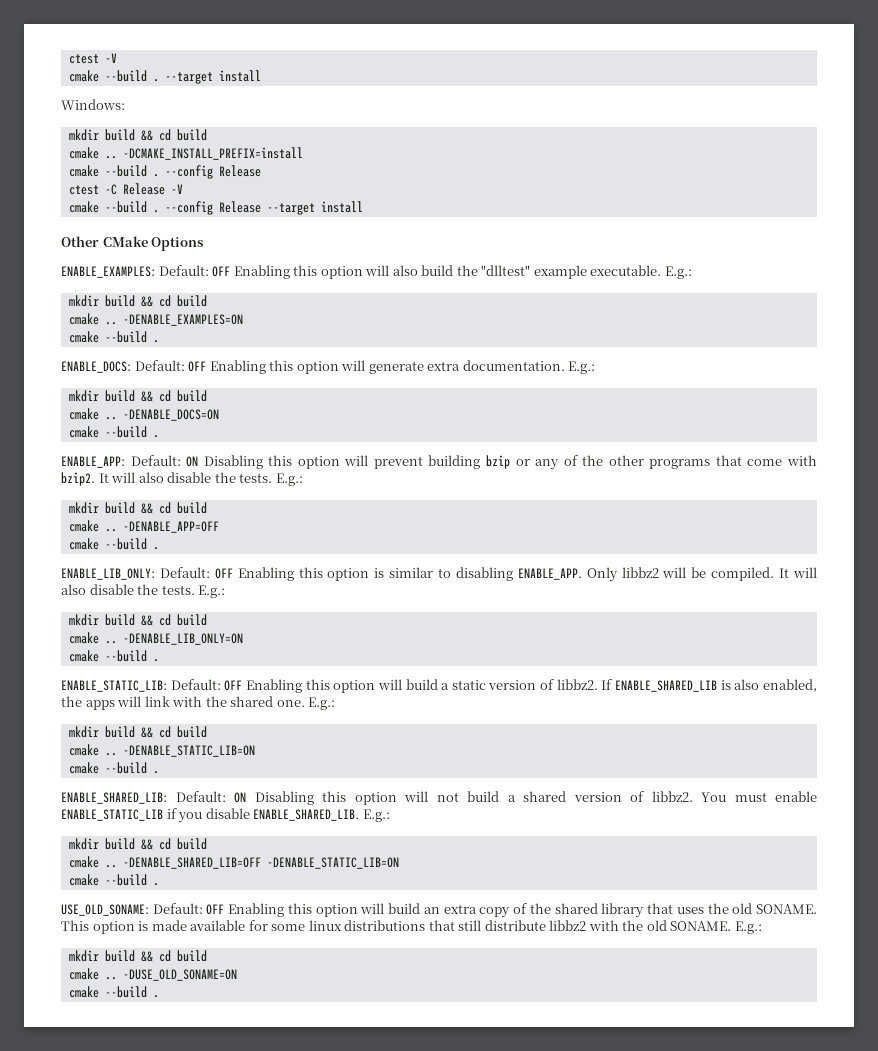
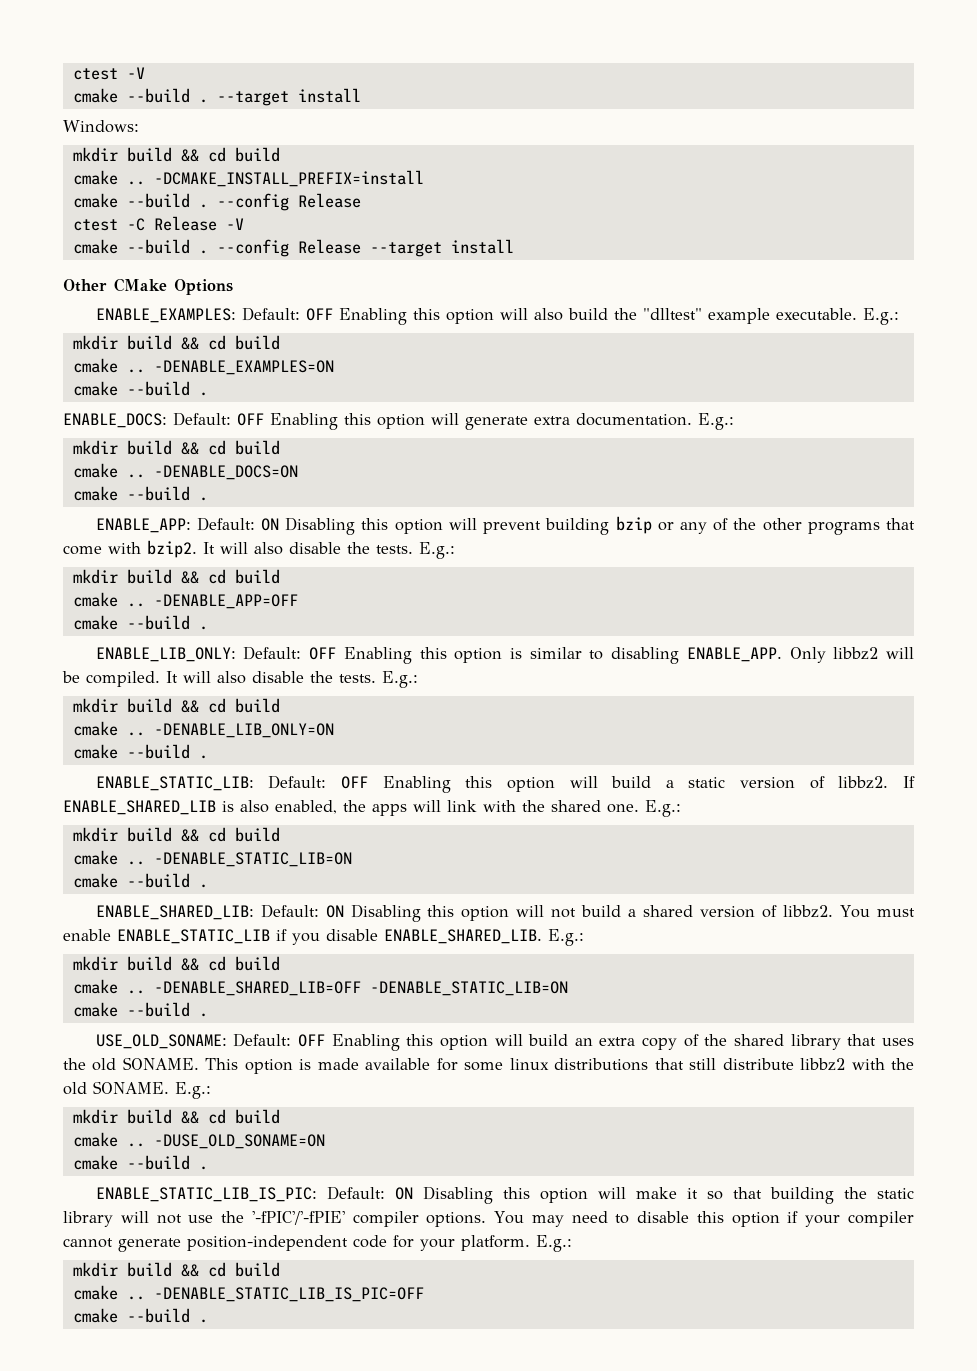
+ ENABLE_STATIC_LIB_IS_PIC: Default: ON Disabling this option will make it so that building the static library will not use the '-fPIC'/'-fPIE' compiler options. You may need to disable this option if your compiler cannot generate position-independent code for your platform. E.g.:
+ mkdir build && cd build
+ cmake .. -DENABLE_STATIC_LIB_IS_PIC=OFF
+ cmake --build .

